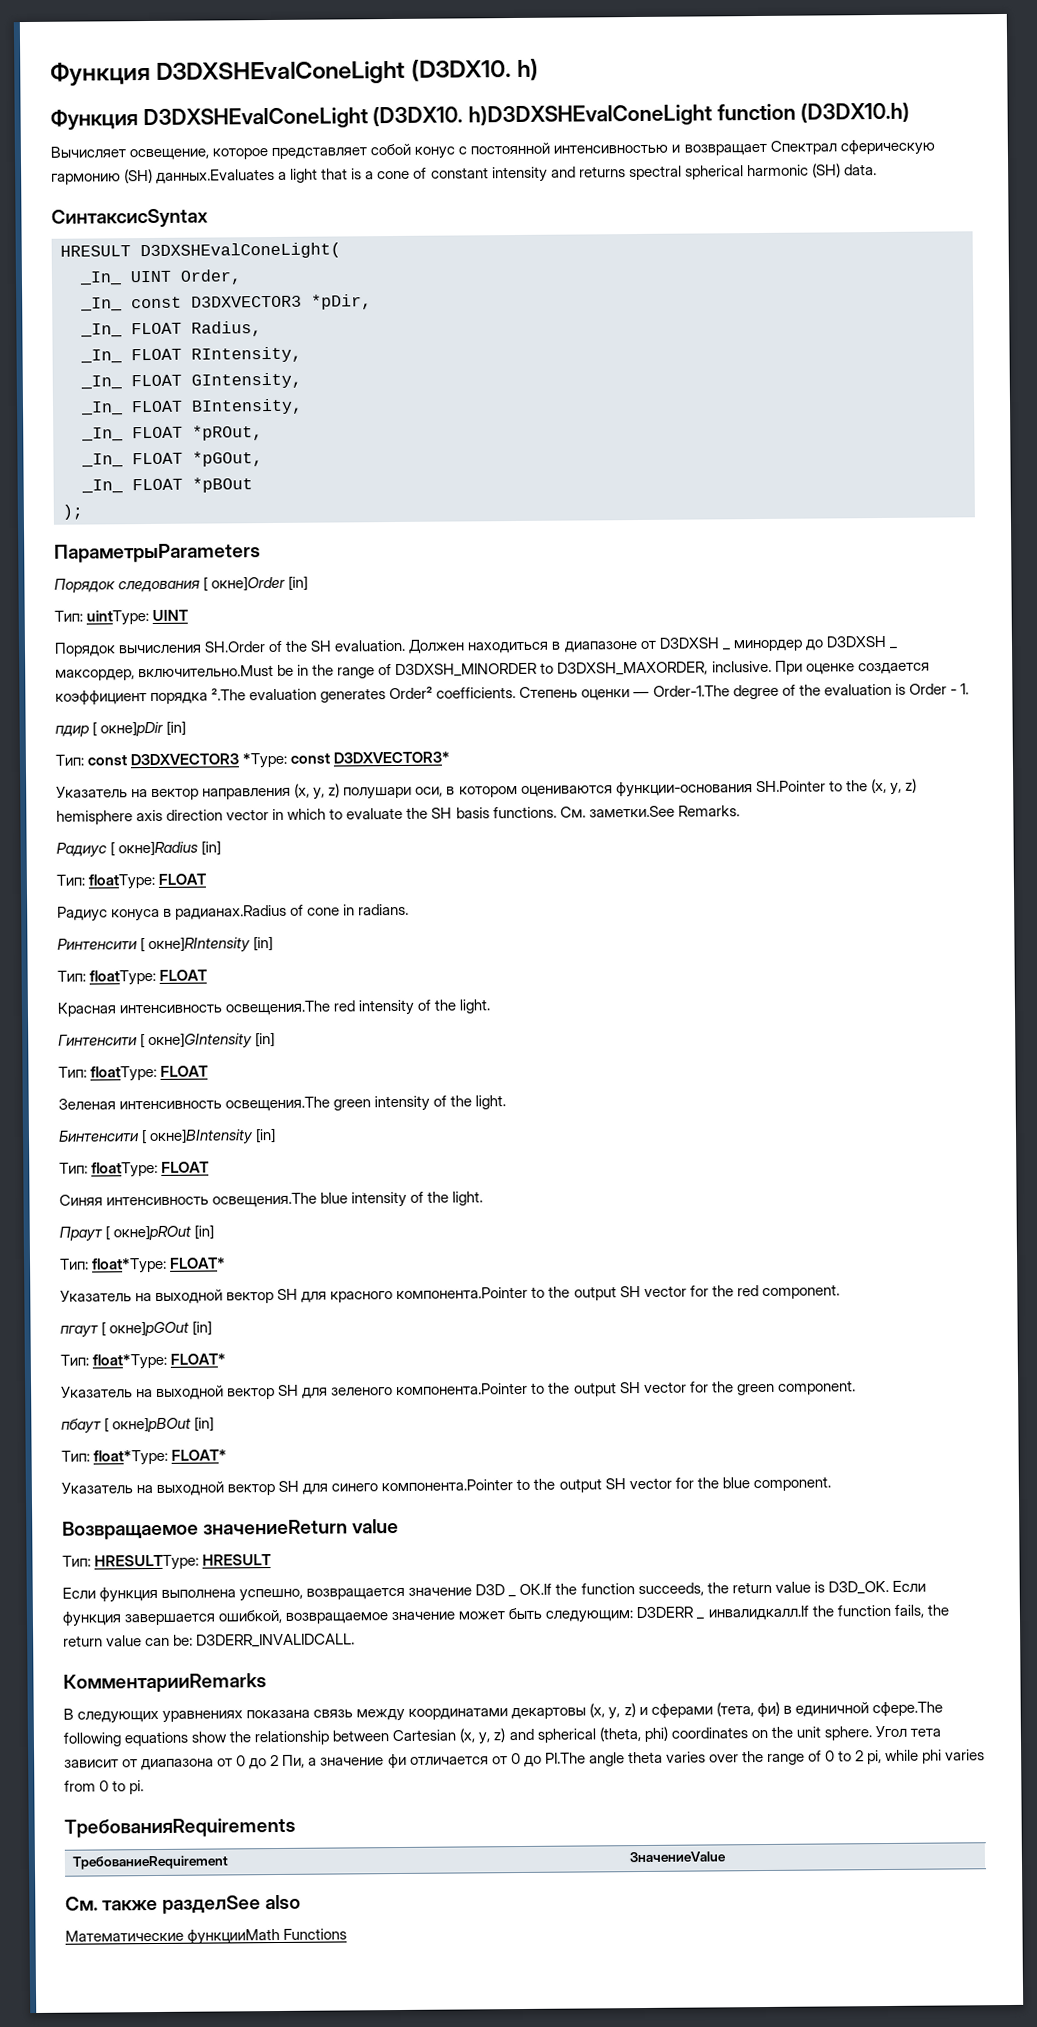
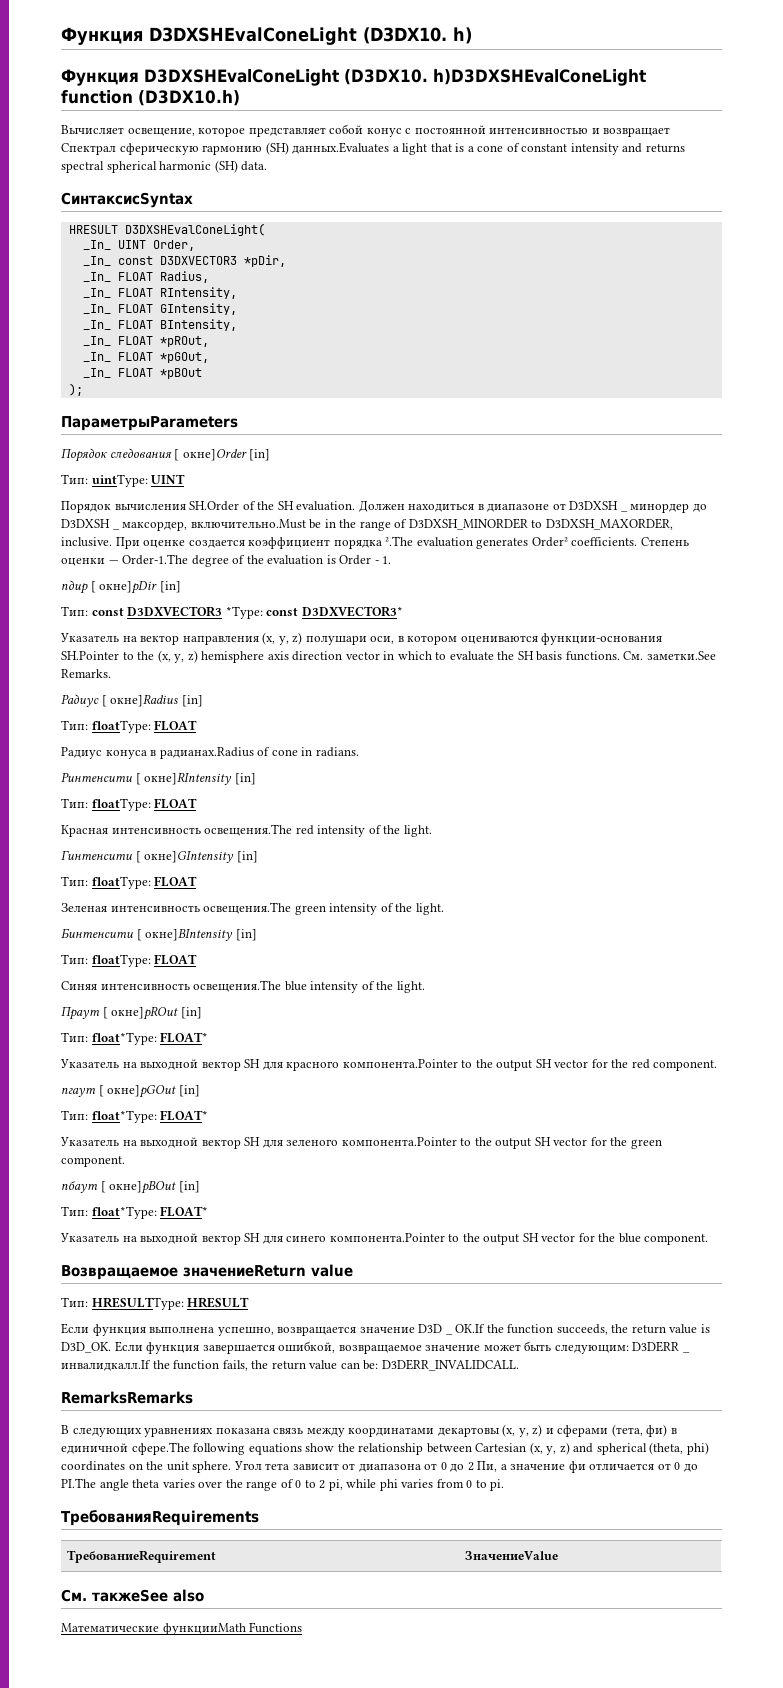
- КомментарииRemarks
+ RemarksRemarks
- См. также разделSee also
+ См. такжеSee also

